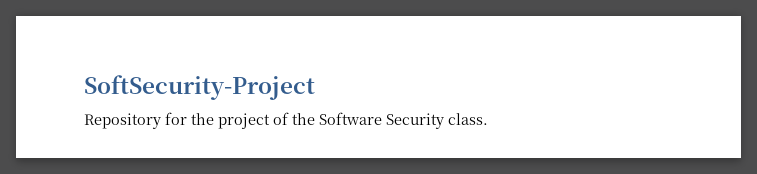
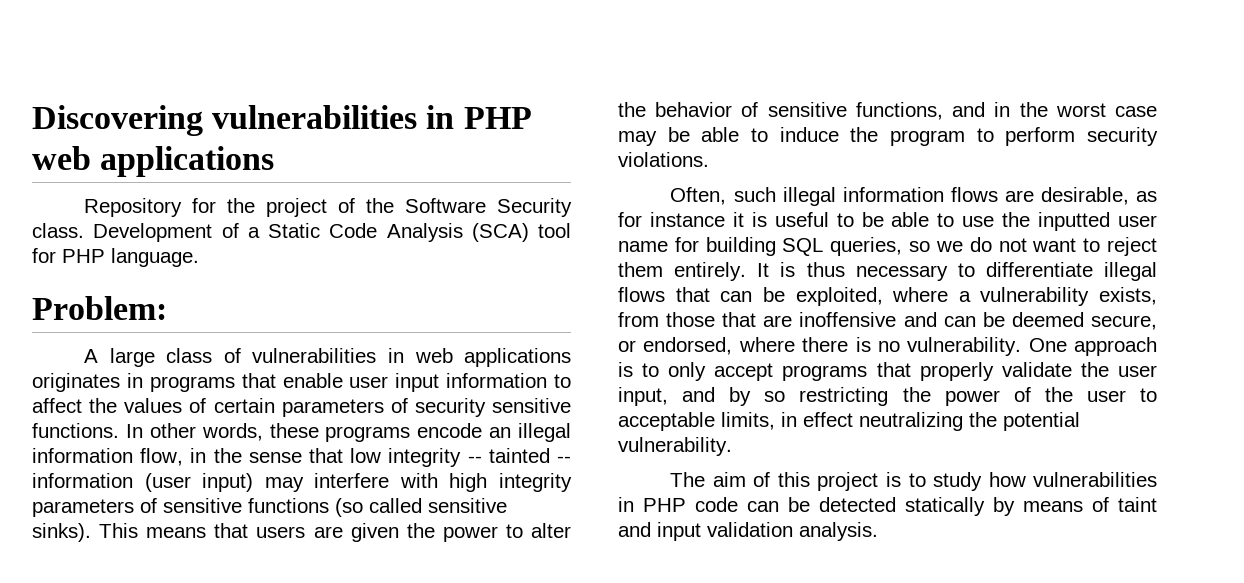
- SoftSecurity-Project
+ Discovering vulnerabilities in PHP web applications
+ Development of a Static Code Analysis (SCA) tool for PHP language.
+ Problem:
+ A large class of vulnerabilities in web applications originates in programs that enable user input information to affect the values of certain parameters of security sensitive functions. In other words, these programs encode an illegal information flow, in the sense that low integrity -- tainted -- information (user input) may interfere with high integrity parameters of sensitive functions (so called sensitive sinks). This means that users are given the power to alter the behavior of sensitive functions, and in the worst case may be able to induce the program to perform security violations.
+ Often, such illegal information flows are desirable, as for instance it is useful to be able to use the inputted user name for building SQL queries, so we do not want to reject them entirely. It is thus necessary to differentiate illegal flows that can be exploited, where a vulnerability exists, from those that are inoffensive and can be deemed secure, or endorsed, where there is no vulnerability. One approach is to only accept programs that properly validate the user input, and by so restricting the power of the user to acceptable limits, in effect neutralizing the potential vulnerability.
+ The aim of this project is to study how vulnerabilities in PHP code can be detected statically by means of taint and input validation analysis.

